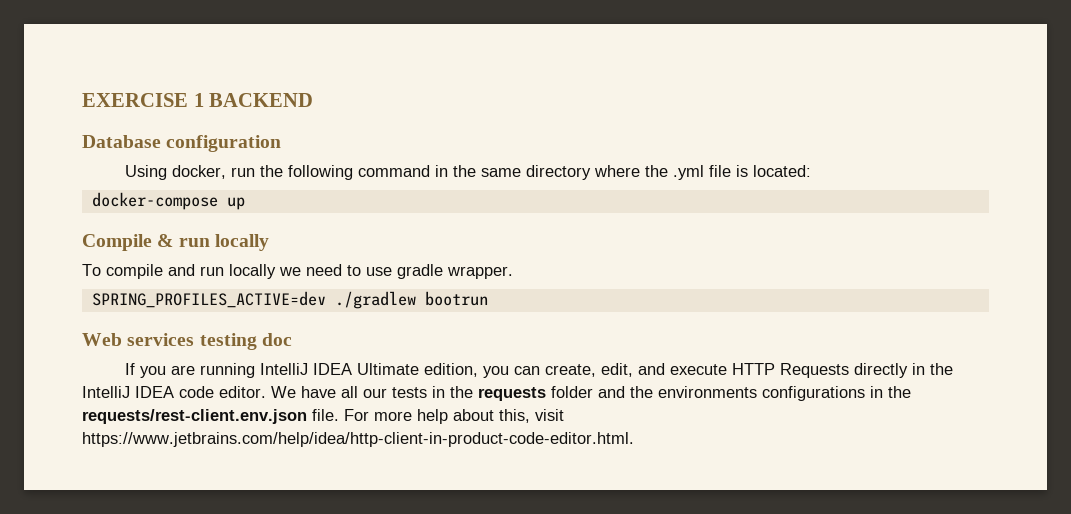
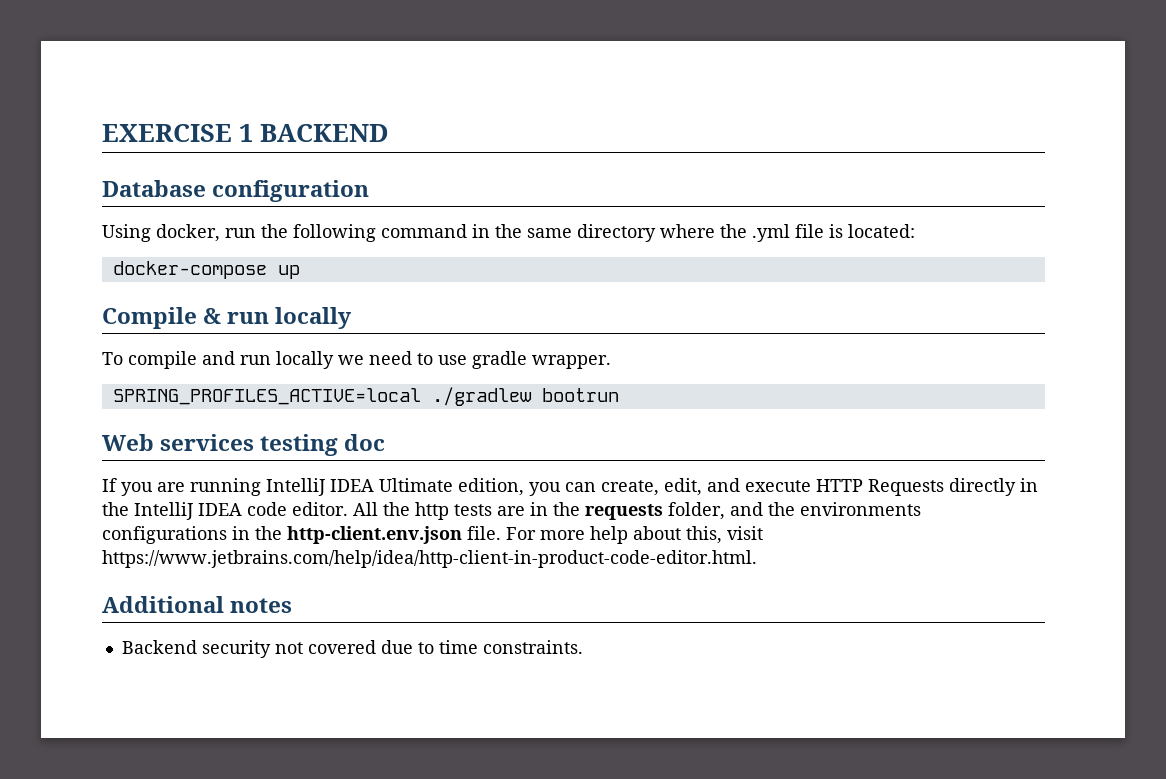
- SPRING_PROFILES_ACTIVE=dev ./gradlew bootrun
+ SPRING_PROFILES_ACTIVE=local ./gradlew bootrun
- We have all our tests in the requests folder and the environments configurations in the requests/rest-client.env.json file.
+ All the http tests are in the requests folder, and the environments configurations in the http-client.env.json file.
+ Additional notes
+ Backend security not covered due to time constraints.

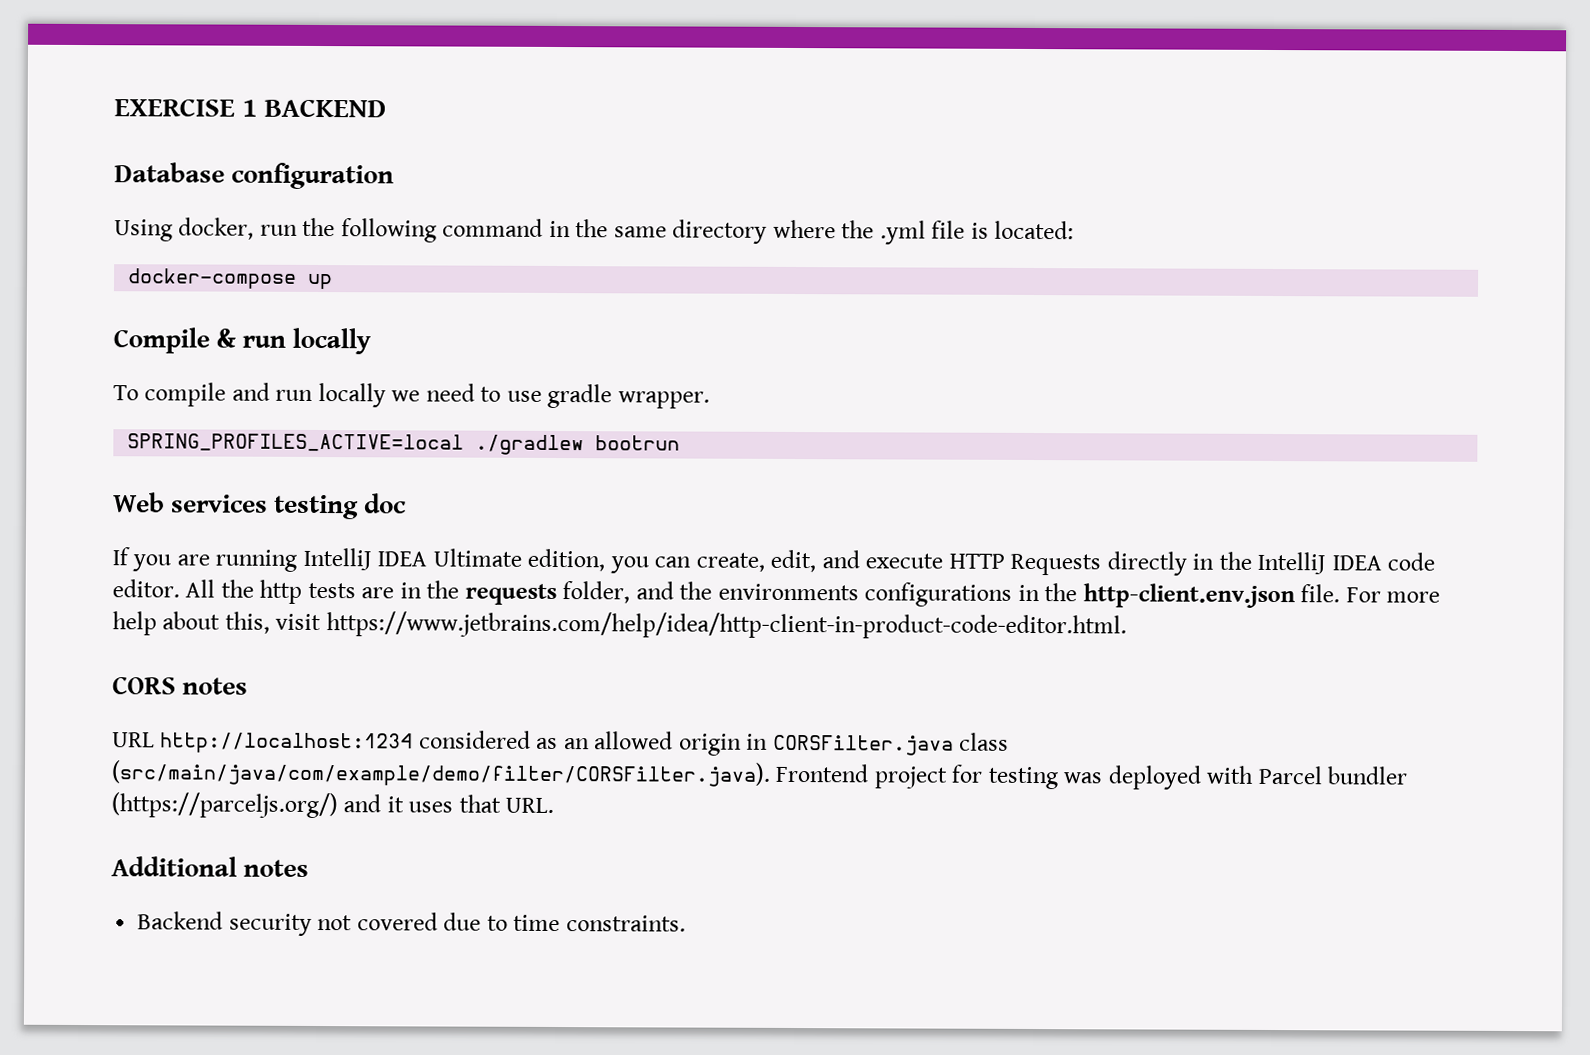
+ CORS notes
+ URL http://localhost:1234 considered as an allowed origin in CORSFilter.java class (src/main/java/com/example/demo/filter/CORSFilter.java). Frontend project for testing was deployed with Parcel bundler (https://parceljs.org/) and it uses that URL.

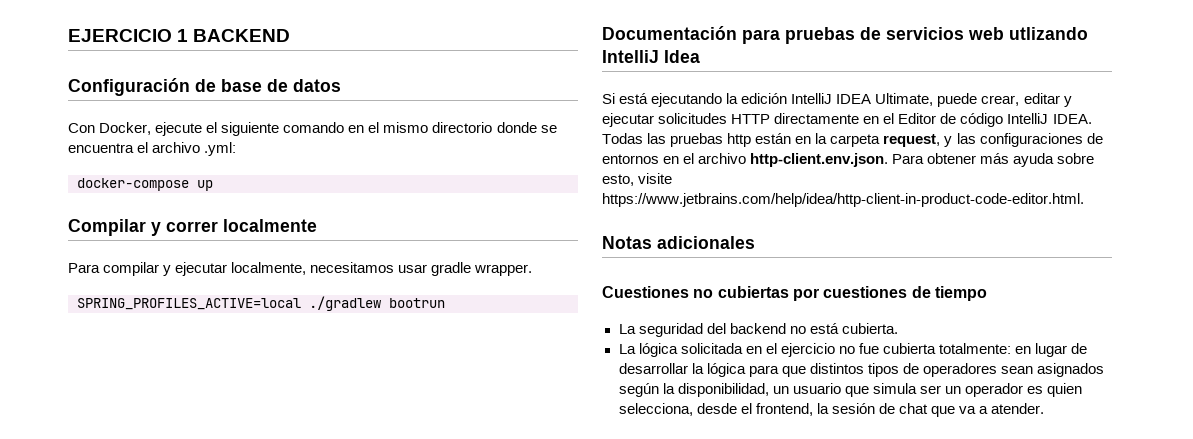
- EXERCISE 1 BACKEND
+ EJERCICIO 1 BACKEND
- Database configuration
- Using docker, run the following command in the same directory where the .yml file is located:
+ Configuración de base de datos
+ Con Docker, ejecute el siguiente comando en el mismo directorio donde se encuentra el archivo .yml:
  docker-compose up
- Compile & run locally
- To compile and run locally we need to use gradle wrapper.
+ Compilar y correr localmente
+ Para compilar y ejecutar localmente, necesitamos usar gradle wrapper.
- Web services testing doc
- If you are running IntelliJ IDEA Ultimate edition, you can create, edit, and execute HTTP Requests directly in the IntelliJ IDEA code editor. All the http tests are in the requests folder, and the environments configurations in the http-client.env.json file. For more help about this, visit https://www.jetbrains.com/help/idea/http-client-in-product-code-editor.html.
- CORS notes
- URL http://localhost:1234 considered as an allowed origin in CORSFilter.java class (src/main/java/com/example/demo/filter/CORSFilter.java). Frontend project for testing was deployed with Parcel bundler (https://parceljs.org/) and it uses that URL.
- Additional notes
- Backend security not covered due to time constraints.
+ Documentación para pruebas de servicios web utlizando IntelliJ Idea
+ Si está ejecutando la edición IntelliJ IDEA Ultimate, puede crear, editar y ejecutar solicitudes HTTP directamente en el Editor de código IntelliJ IDEA. Todas las pruebas http están en la carpeta request, y las configuraciones de entornos en el archivo http-client.env.json. Para obtener más ayuda sobre esto, visite https://www.jetbrains.com/help/idea/http-client-in-product-code-editor.html.
+ Notas adicionales
+ Cuestiones no cubiertas por cuestiones de tiempo
+ La seguridad del backend no está cubierta.
+ La lógica solicitada en el ejercicio no fue cubierta totalmente: en lugar de desarrollar la lógica para que distintos tipos de operadores sean asignados según la disponibilidad, un usuario que simula ser un operador es quien selecciona, desde el frontend, la sesión de chat que va a atender.

